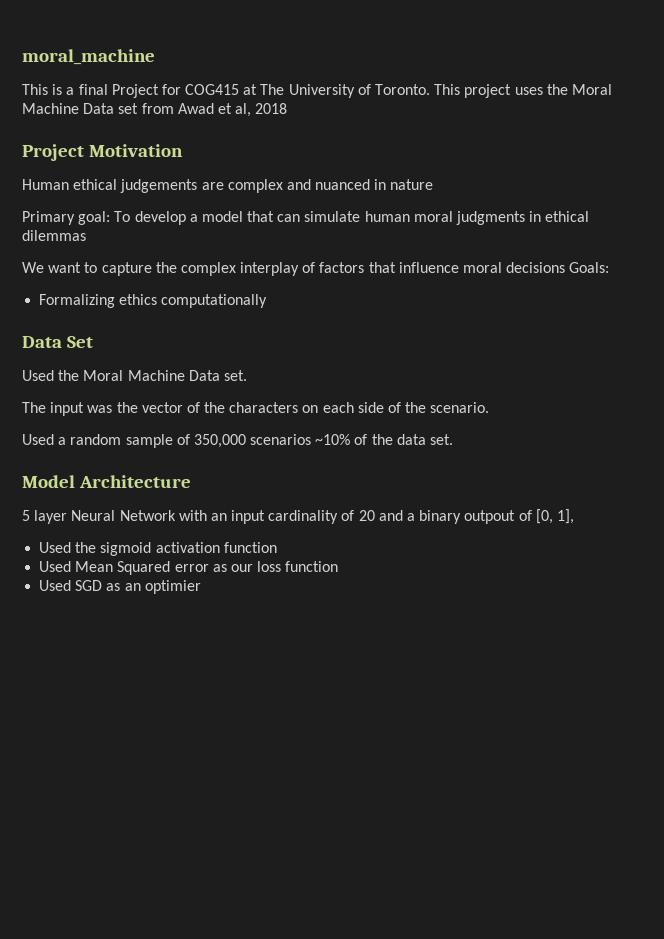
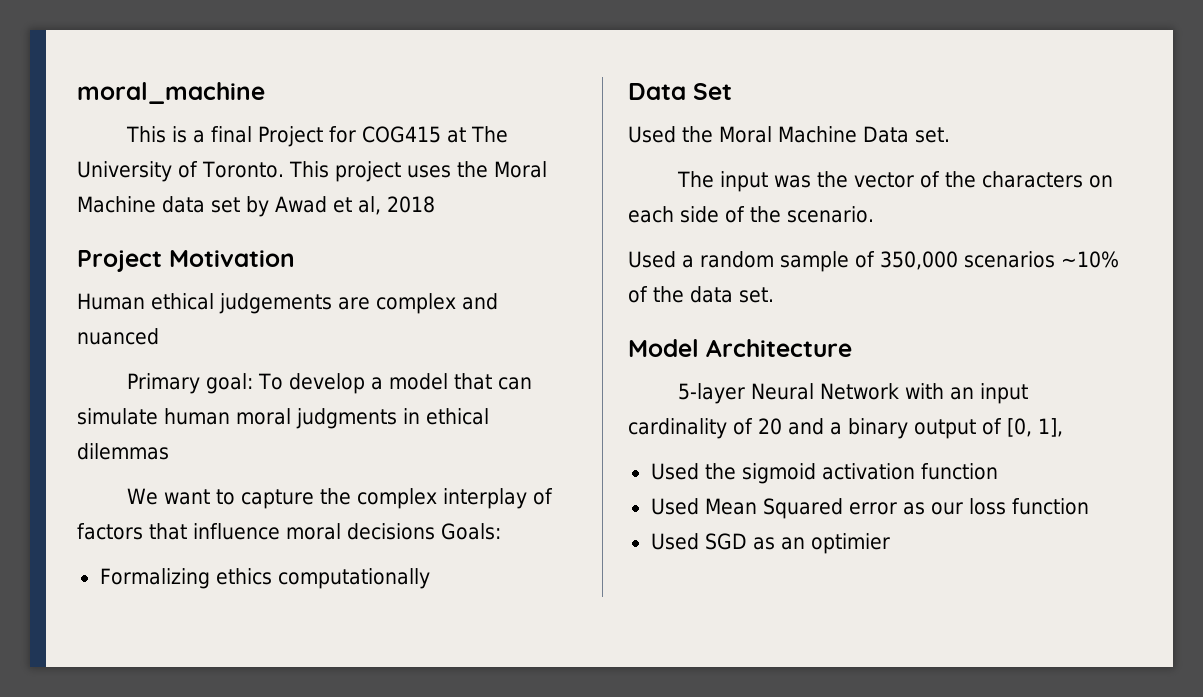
- This project uses the Moral Machine Data set from Awad et al, 2018
+ This project uses the Moral Machine data set by Awad et al, 2018
- Human ethical judgements are complex and nuanced in nature
+ Human ethical judgements are complex and nuanced
- 5 layer Neural Network with an input cardinality of 20 and a binary outpout of [0, 1],
+ 5-layer Neural Network with an input cardinality of 20 and a binary output of [0, 1],

